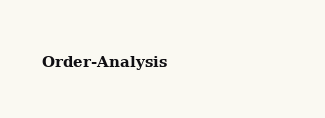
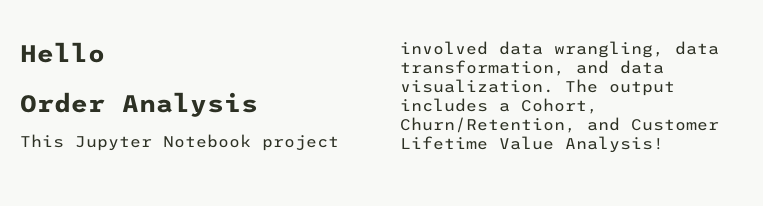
- Order-Analysis
+ Hello
+ Order Analysis
+ This Jupyter Notebook project involved data wrangling, data transformation, and data visualization. The output includes a Cohort, Churn/Retention, and Customer Lifetime Value Analysis!

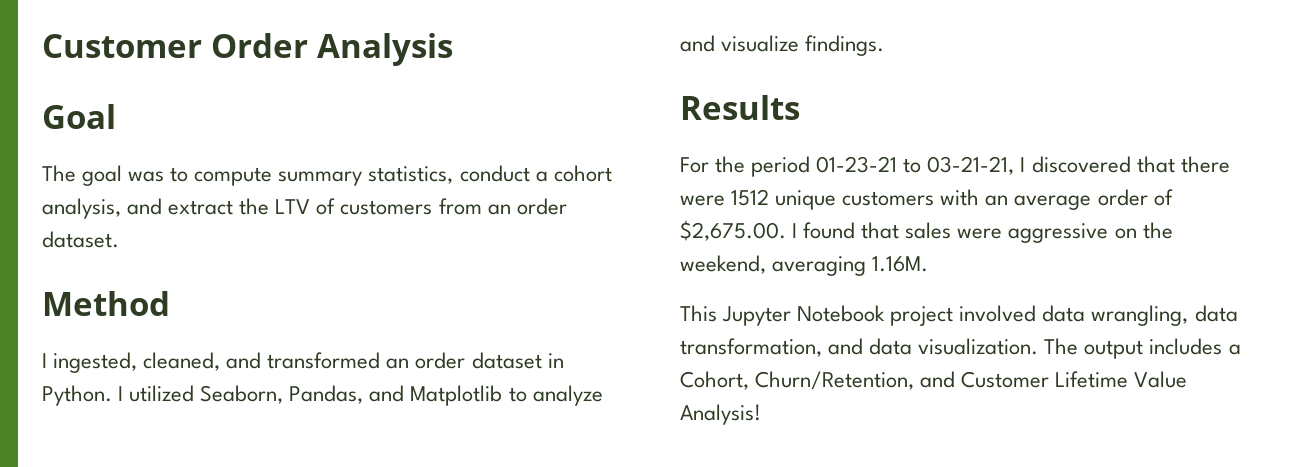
- Hello
- Order Analysis
+ Customer Order Analysis
+ Goal
+ The goal was to compute summary statistics, conduct a cohort analysis, and extract the LTV of customers from an order dataset.
+ Method
+ I ingested, cleaned, and transformed an order dataset in Python. I utilized Seaborn, Pandas, and Matplotlib to analyze and visualize findings.
+ Results
+ For the period 01-23-21 to 03-21-21, I discovered that there were 1512 unique customers with an average order of $2,675.00. I found that sales were aggressive on the weekend, averaging 1.16M.

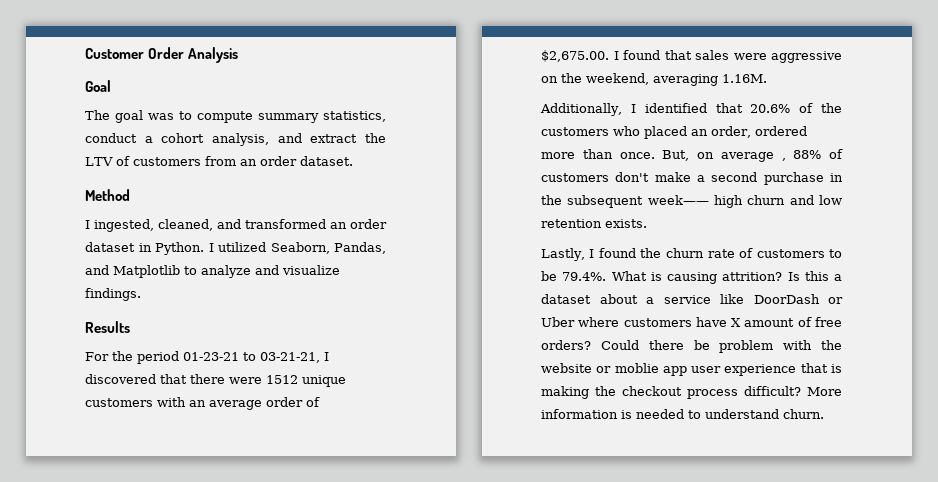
- This Jupyter Notebook project involved data wrangling, data transformation, and data visualization. The output includes a Cohort, Churn/Retention, and Customer Lifetime Value Analysis!
+ Additionally, I identified that 20.6% of the customers who placed an order, ordered more than once. But, on average , 88% of customers don't make a second purchase in the subsequent week—— high churn and low retention exists.
+ Lastly, I found the churn rate of customers to be 79.4%. What is causing attrition? Is this a dataset about a service like DoorDash or Uber where customers have X amount of free orders? Could there be problem with the website or moblie app user experience that is making the checkout process difficult? More information is needed to understand churn.

